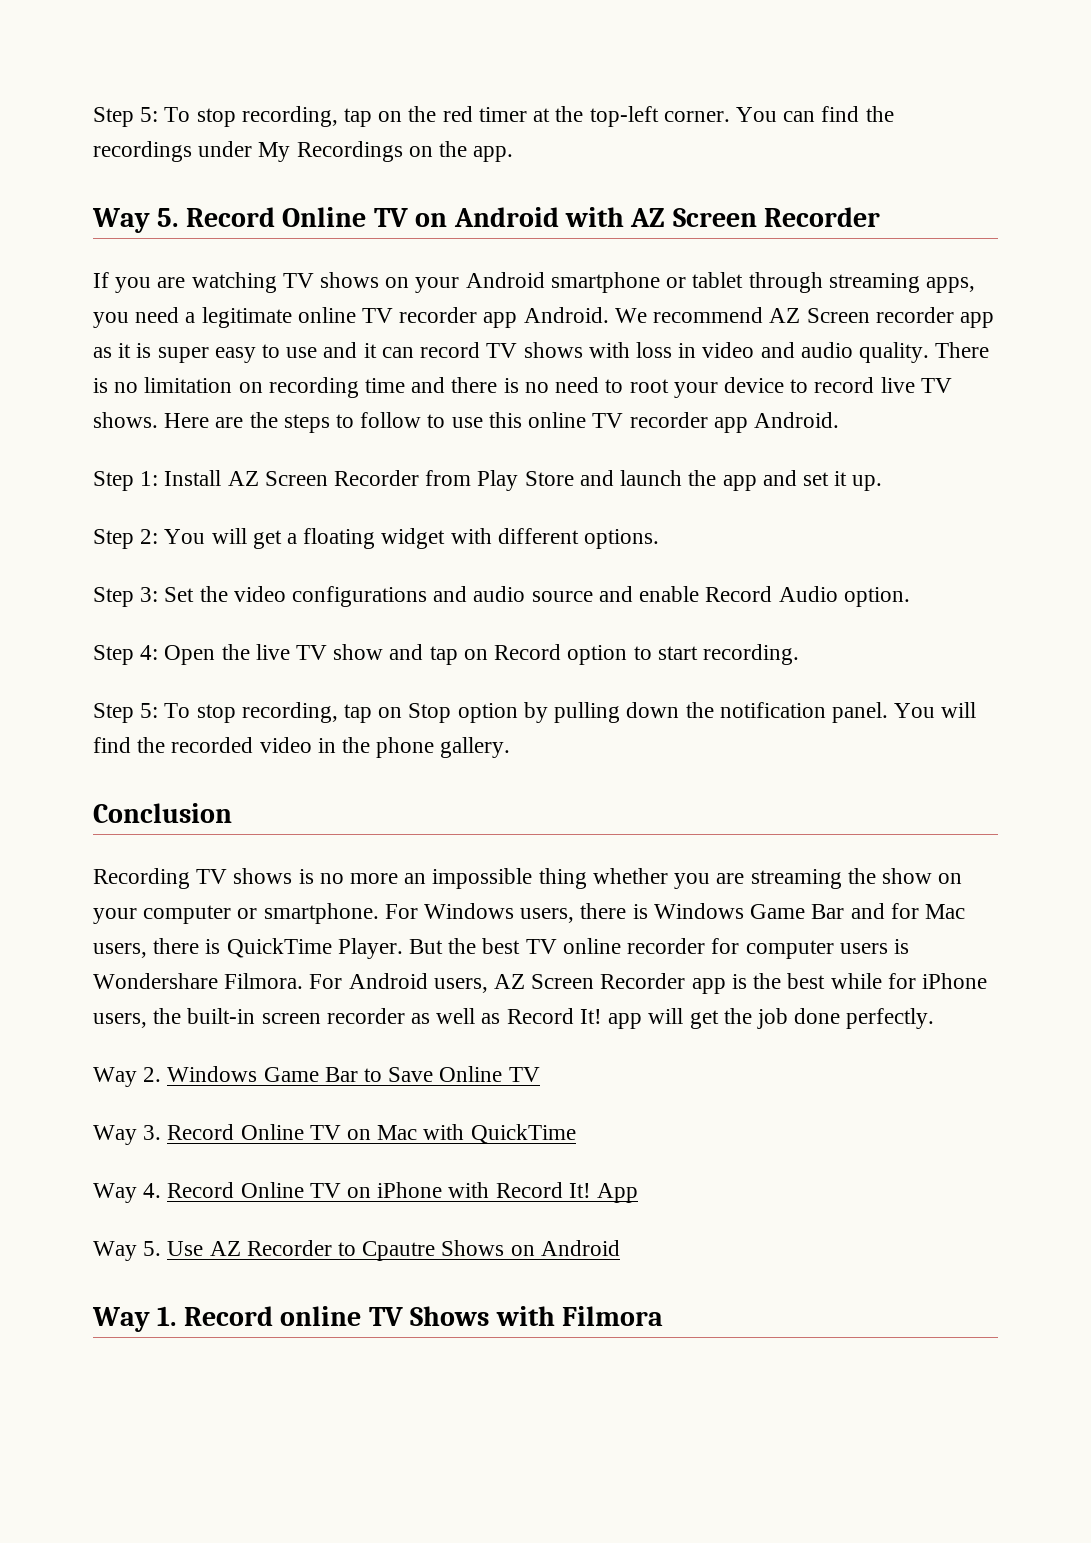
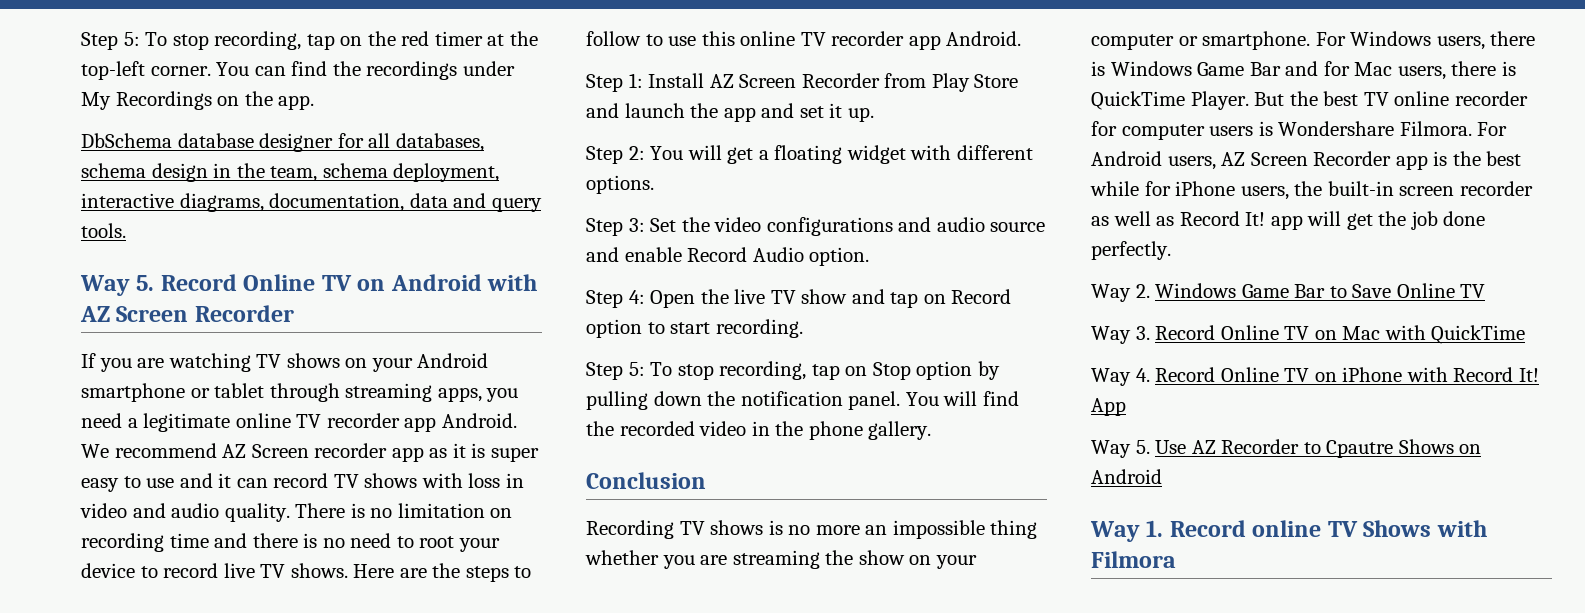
+ DbSchema database designer for all databases, schema design in the team, schema deployment, interactive diagrams, documentation, data and query tools.

